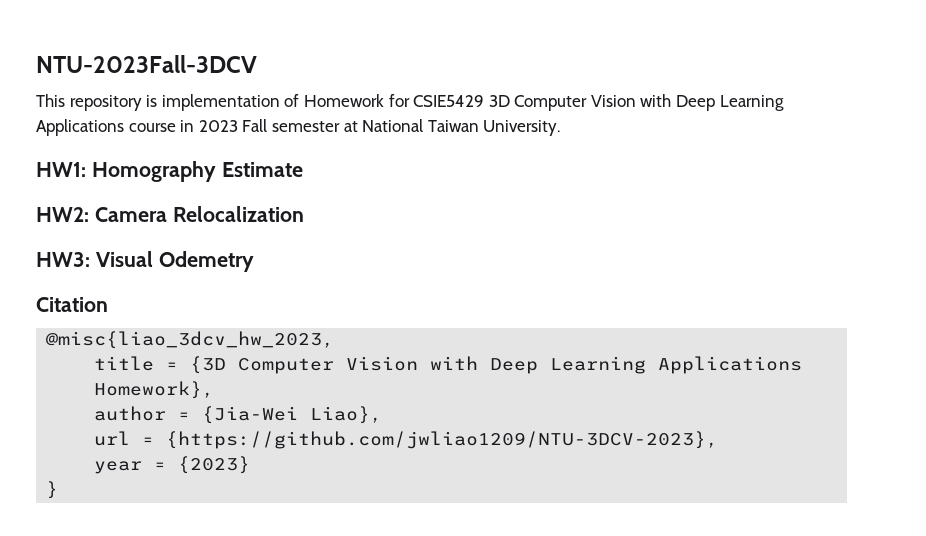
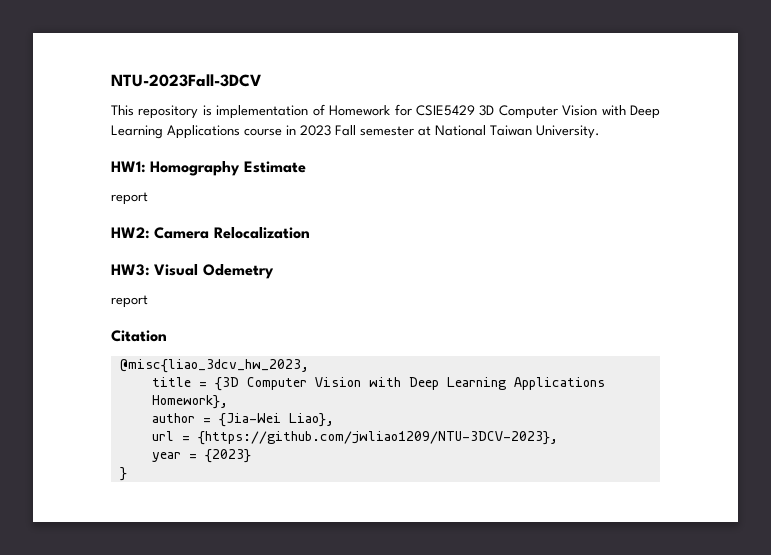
  HW1: Homography Estimate
+ report
  HW3: Visual Odemetry
+ report

